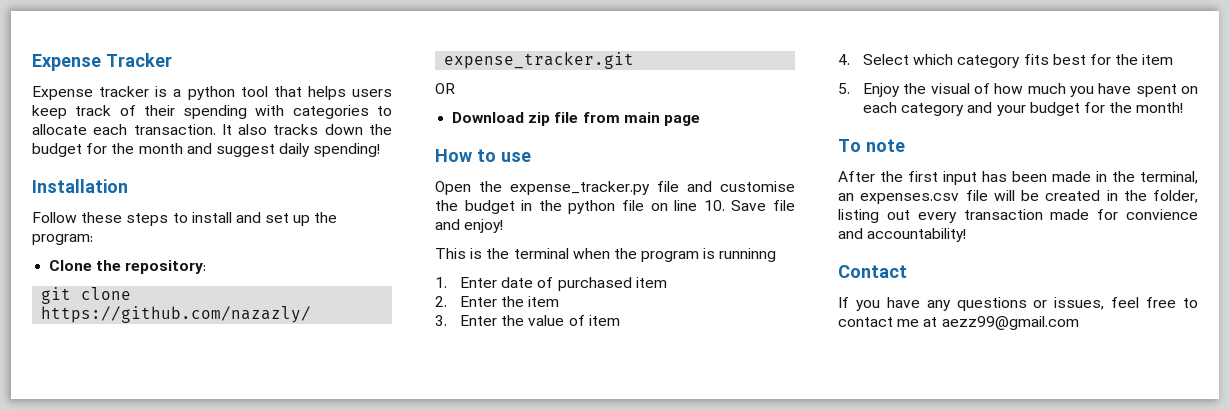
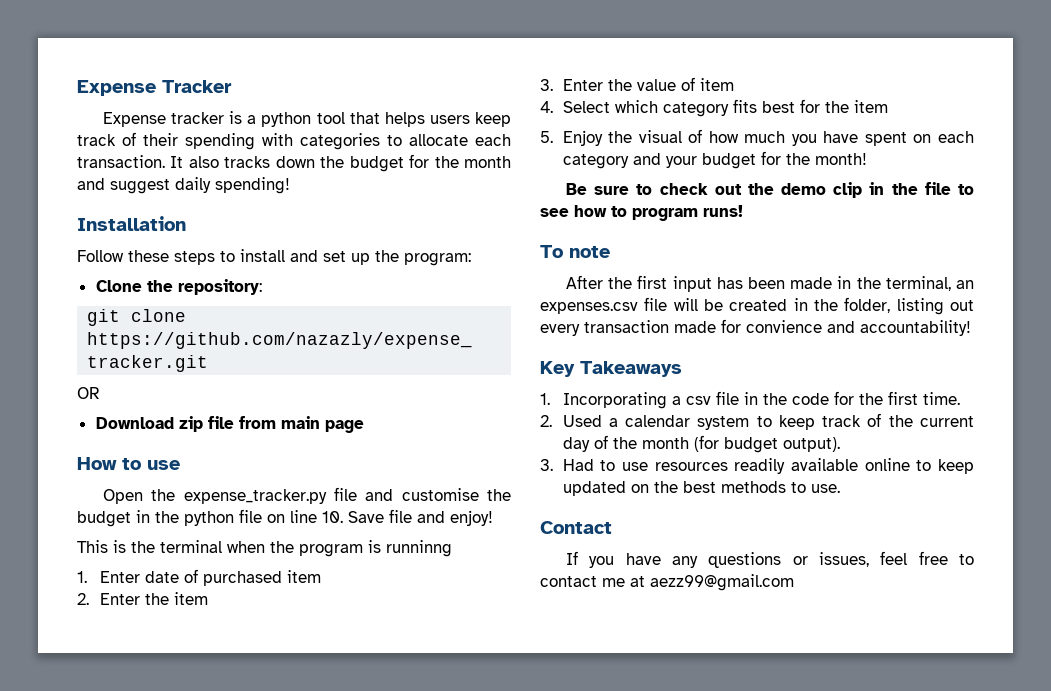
+ Be sure to check out the demo clip in the file to see how to program runs!
+ Key Takeaways
+ 1. Incorporating a csv file in the code for the first time.
+ 2. Used a calendar system to keep track of the current day of the month (for budget output).
+ 3. Had to use resources readily available online to keep updated on the best methods to use.

